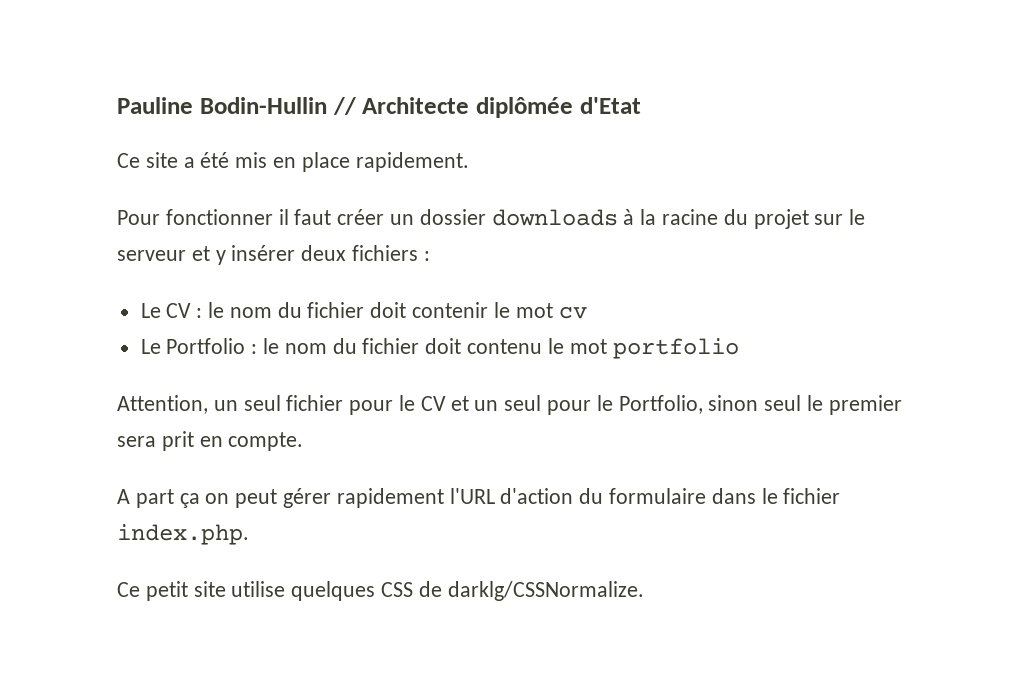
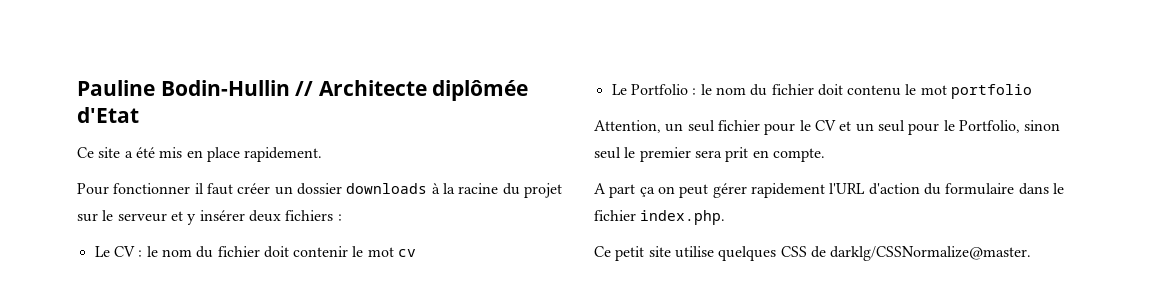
- Ce petit site utilise quelques CSS de darklg/CSSNormalize.
+ Ce petit site utilise quelques CSS de darklg/CSSNormalize@master.

